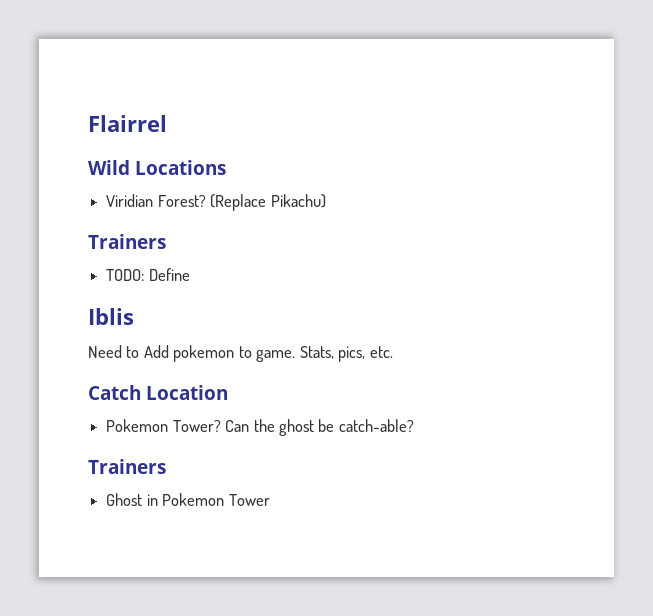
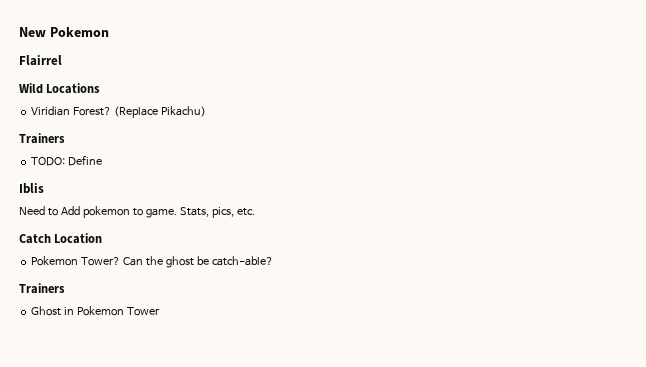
+ New Pokemon

